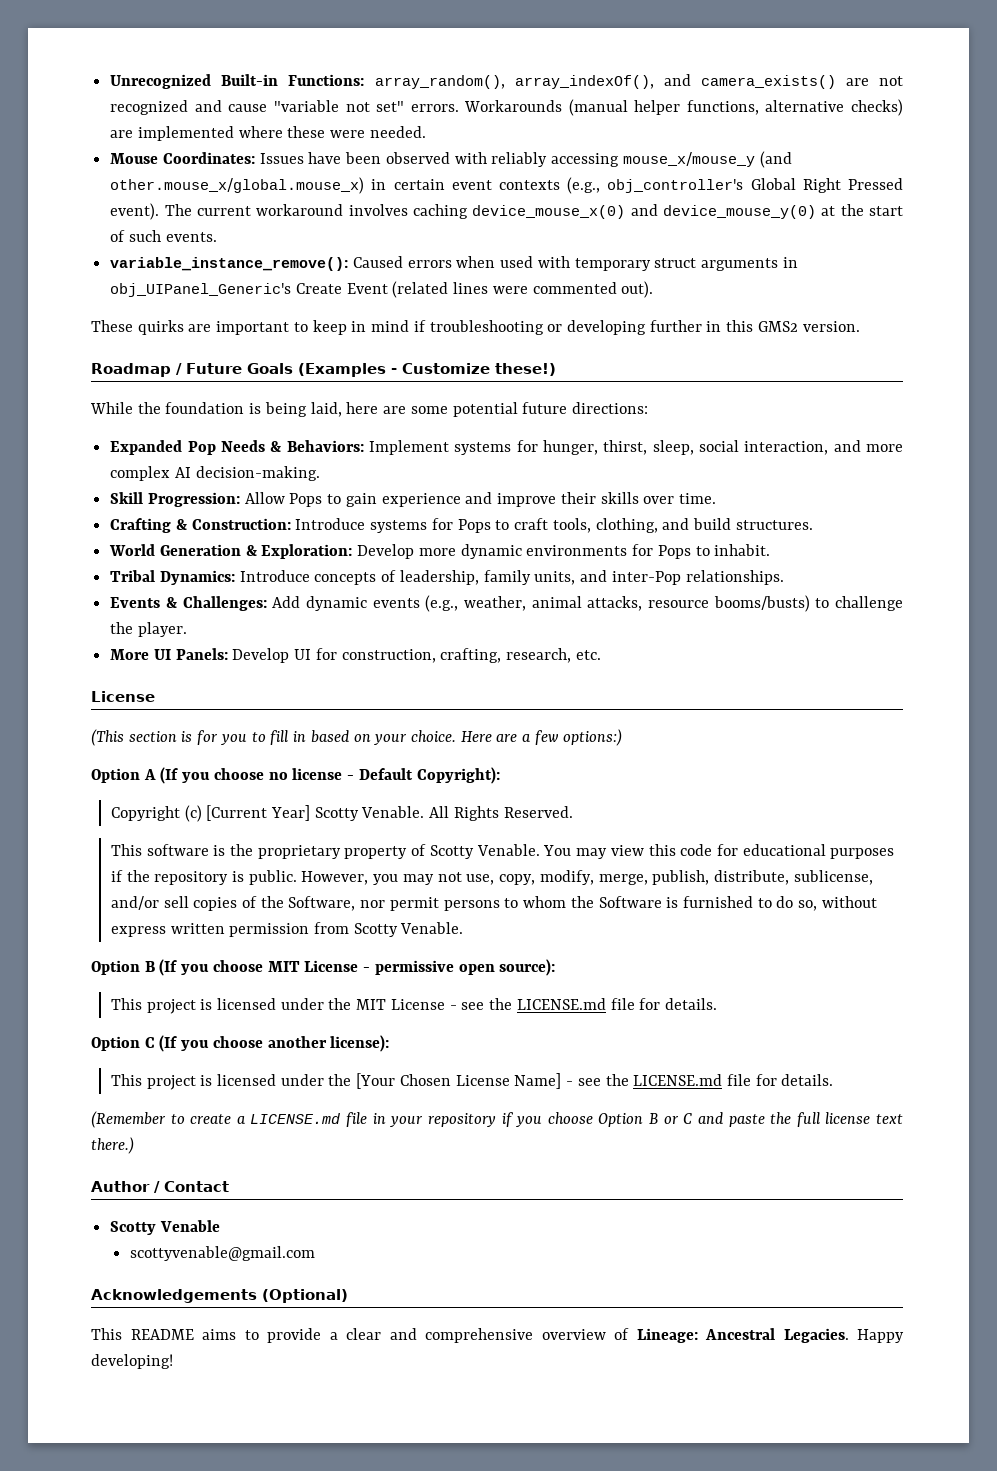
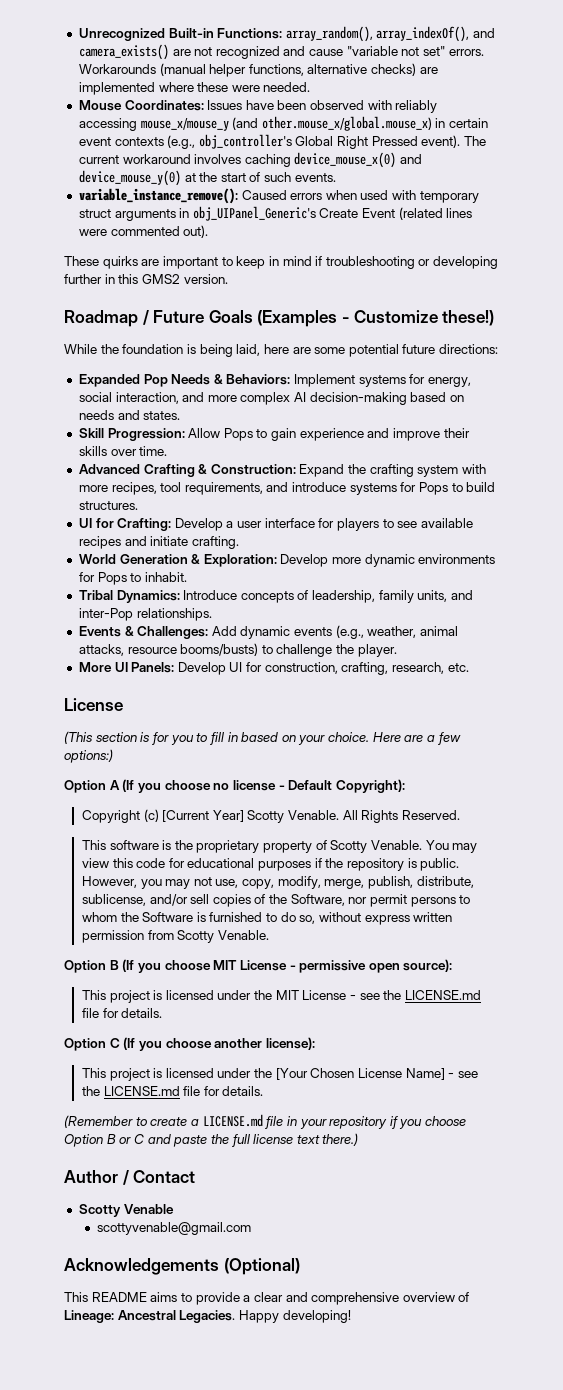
- Expanded Pop Needs & Behaviors: Implement systems for hunger, thirst, sleep, social interaction, and more complex AI decision-making.
+ Expanded Pop Needs & Behaviors: Implement systems for energy, social interaction, and more complex AI decision-making based on needs and states.
- Crafting & Construction: Introduce systems for Pops to craft tools, clothing, and build structures.
+ Advanced Crafting & Construction: Expand the crafting system with more recipes, tool requirements, and introduce systems for Pops to build structures.
+ UI for Crafting: Develop a user interface for players to see available recipes and initiate crafting.

